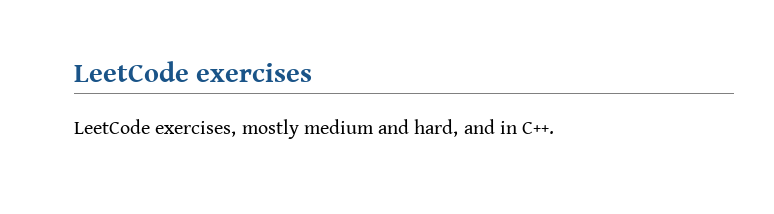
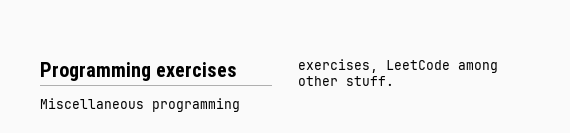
- LeetCode exercises
+ Programming exercises
- LeetCode exercises, mostly medium and hard, and in C++.
+ Miscellaneous programming exercises, LeetCode among other stuff.

